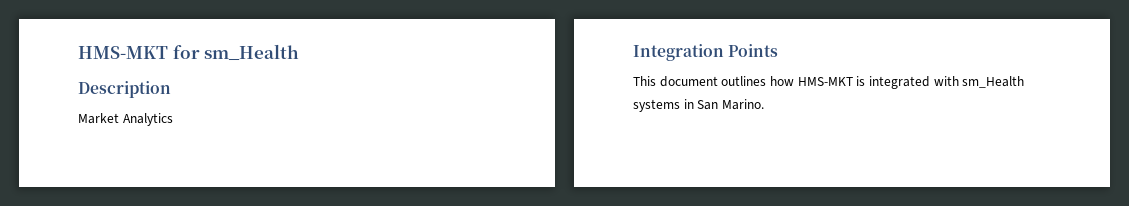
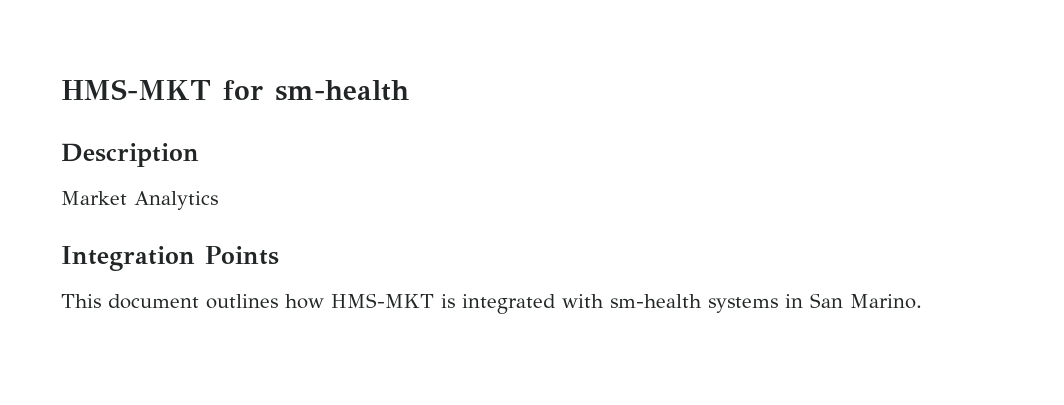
- HMS-MKT for sm_Health
+ HMS-MKT for sm-health
- This document outlines how HMS-MKT is integrated with sm_Health systems in San Marino.
+ This document outlines how HMS-MKT is integrated with sm-health systems in San Marino.

